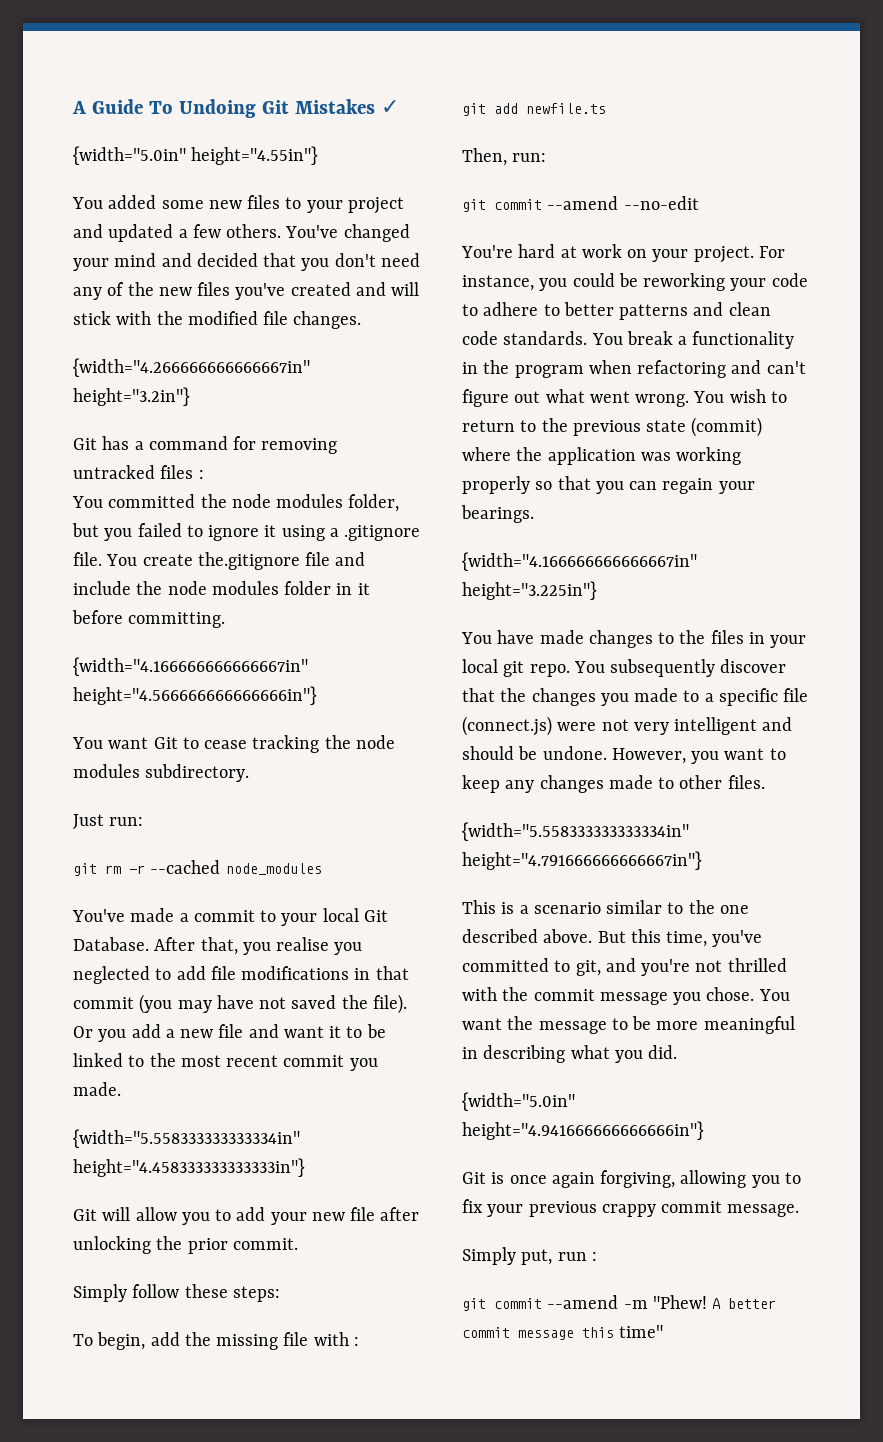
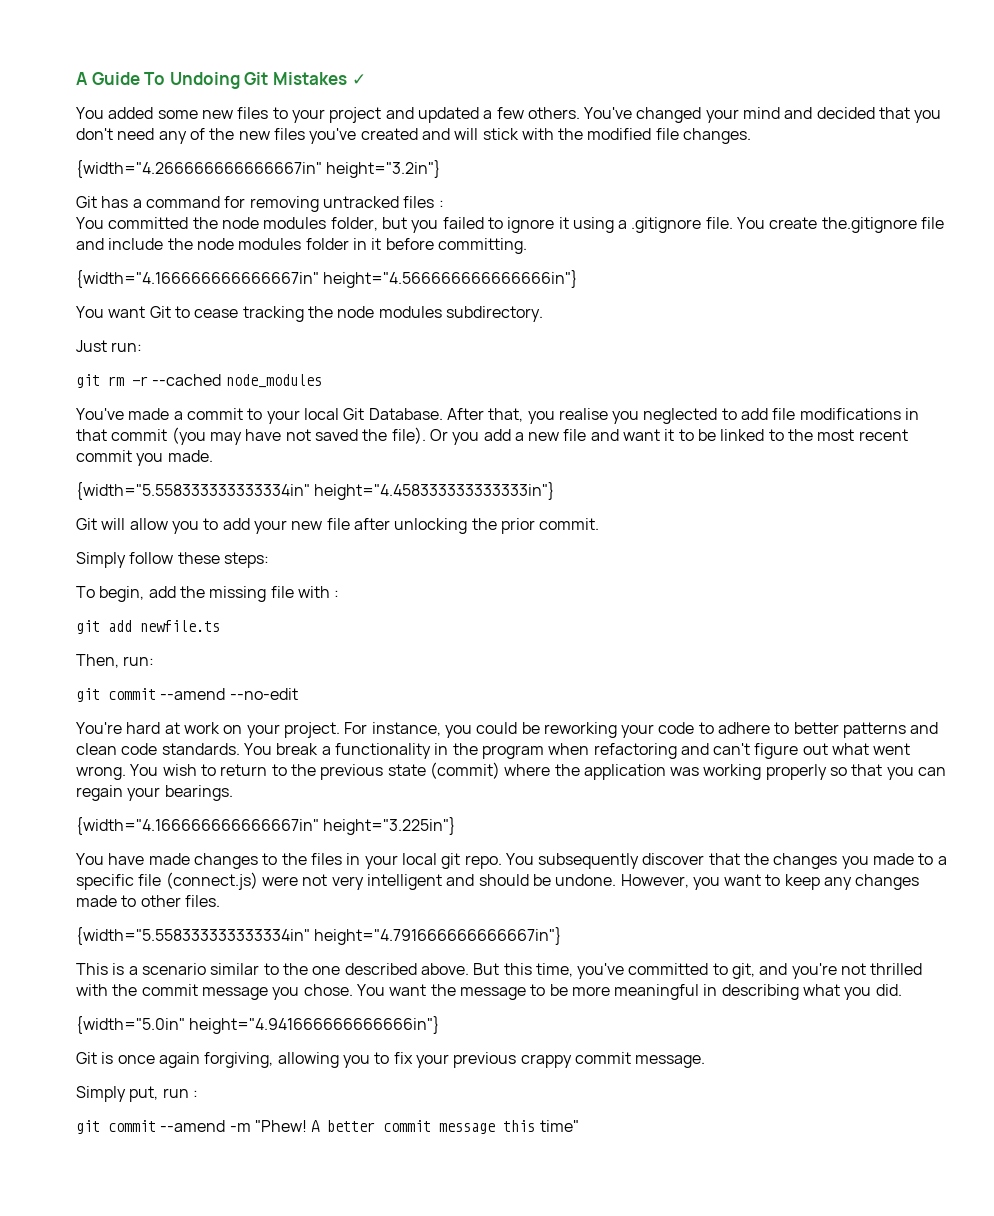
- {width="5.0in" height="4.55in"}

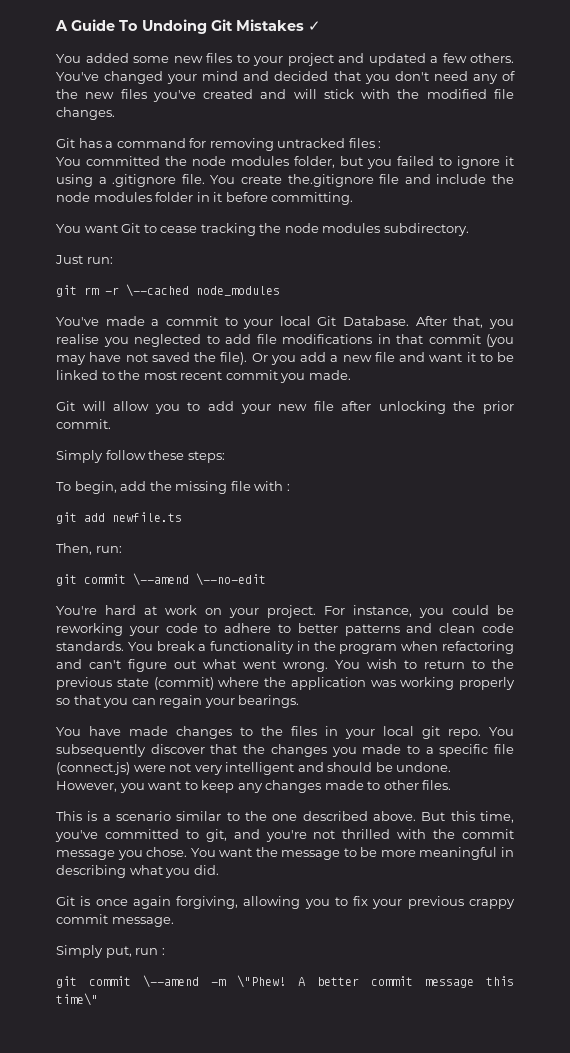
- {width="4.266666666666667in" height="3.2in"}
- {width="4.166666666666667in" height="4.566666666666666in"}
- git rm -r --cached node_modules
+ git rm -r \--cached node_modules
- {width="5.558333333333334in" height="4.458333333333333in"}
- git commit --amend --no-edit
+ git commit \--amend \--no-edit
- {width="4.166666666666667in" height="3.225in"}
- {width="5.558333333333334in" height="4.791666666666667in"}
- {width="5.0in" height="4.941666666666666in"}
- git commit --amend -m "Phew!
+ git commit \--amend -m \"Phew!
- A better commit message this time"
+ A better commit message this time\"

